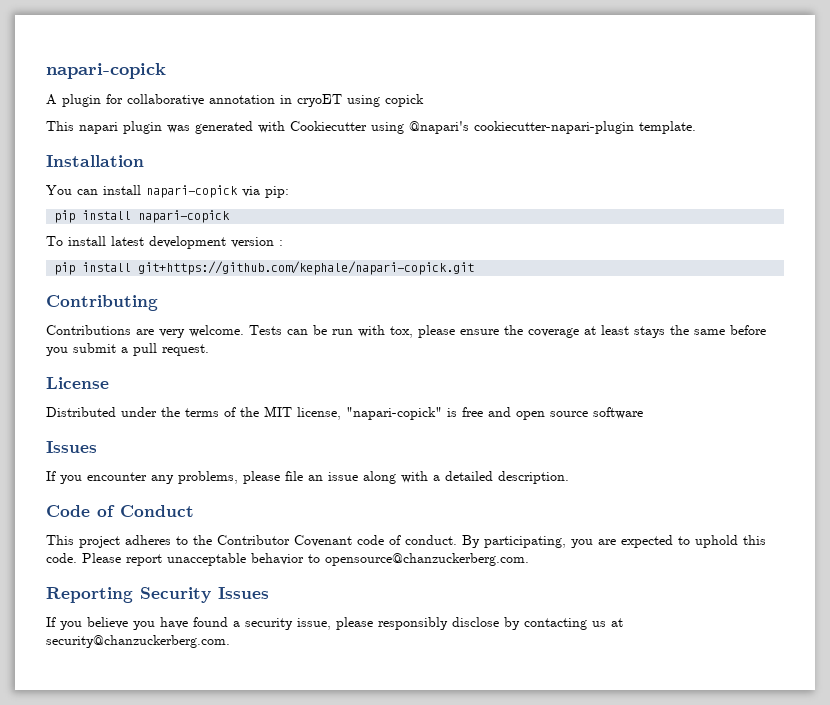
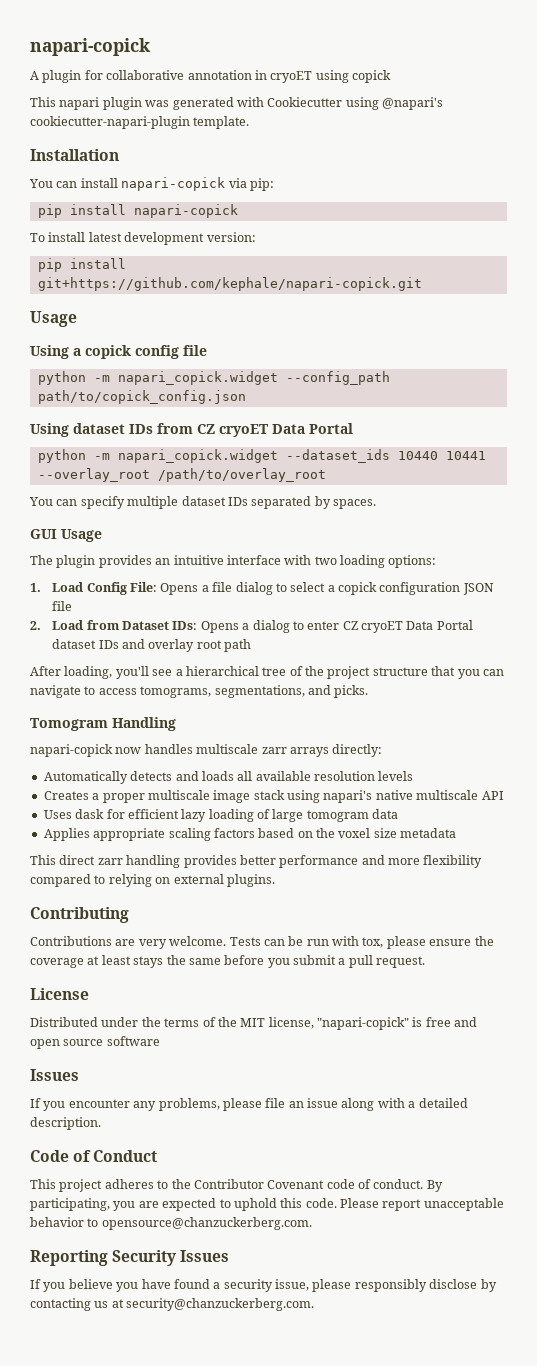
- To install latest development version :
+ To install latest development version:
  pip install git+https://github.com/kephale/napari-copick.git
+ Usage
+ Using a copick config file
+ python -m napari_copick.widget --config_path path/to/copick_config.json
+ Using dataset IDs from CZ cryoET Data Portal
+ python -m napari_copick.widget --dataset_ids 10440 10441 --overlay_root /path/to/overlay_root
+ You can specify multiple dataset IDs separated by spaces.
+ GUI Usage
+ The plugin provides an intuitive interface with two loading options:
+ 1. Load Config File: Opens a file dialog to select a copick configuration JSON file
+ 2. Load from Dataset IDs: Opens a dialog to enter CZ cryoET Data Portal dataset IDs and overlay root path
+ After loading, you'll see a hierarchical tree of the project structure that you can navigate to access tomograms, segmentations, and picks.
+ Tomogram Handling
+ napari-copick now handles multiscale zarr arrays directly:
+ Automatically detects and loads all available resolution levels
+ Creates a proper multiscale image stack using napari's native multiscale API
+ Uses dask for efficient lazy loading of large tomogram data
+ Applies appropriate scaling factors based on the voxel size metadata
+ This direct zarr handling provides better performance and more flexibility compared to relying on external plugins.

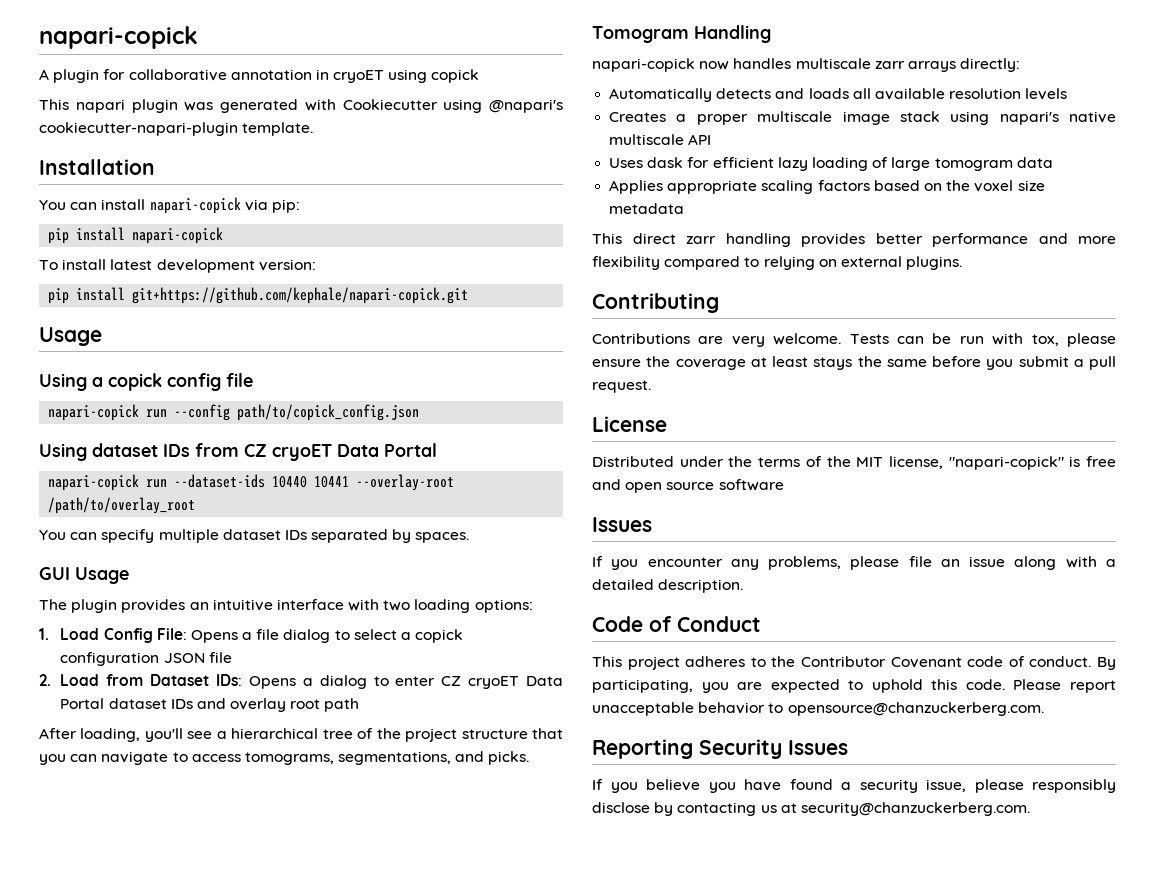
- python -m napari_copick.widget --config_path path/to/copick_config.json
+ napari-copick run --config path/to/copick_config.json
- python -m napari_copick.widget --dataset_ids 10440 10441 --overlay_root /path/to/overlay_root
+ napari-copick run --dataset-ids 10440 10441 --overlay-root /path/to/overlay_root

